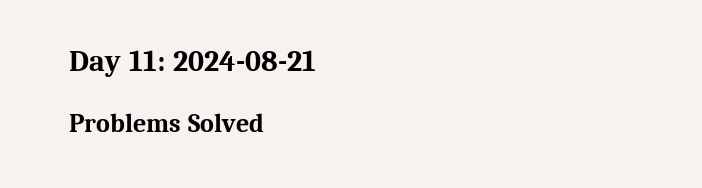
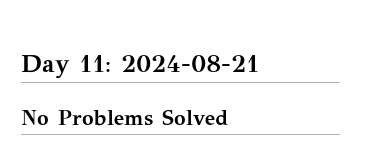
- Problems Solved
+ No Problems Solved

